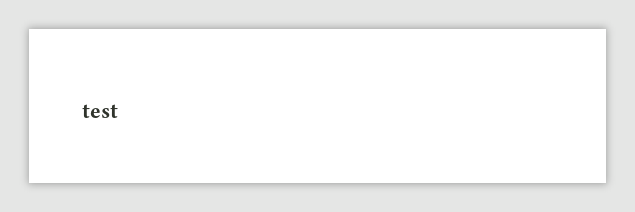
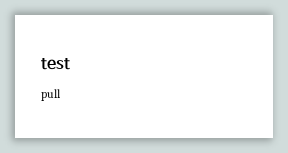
+ pull

